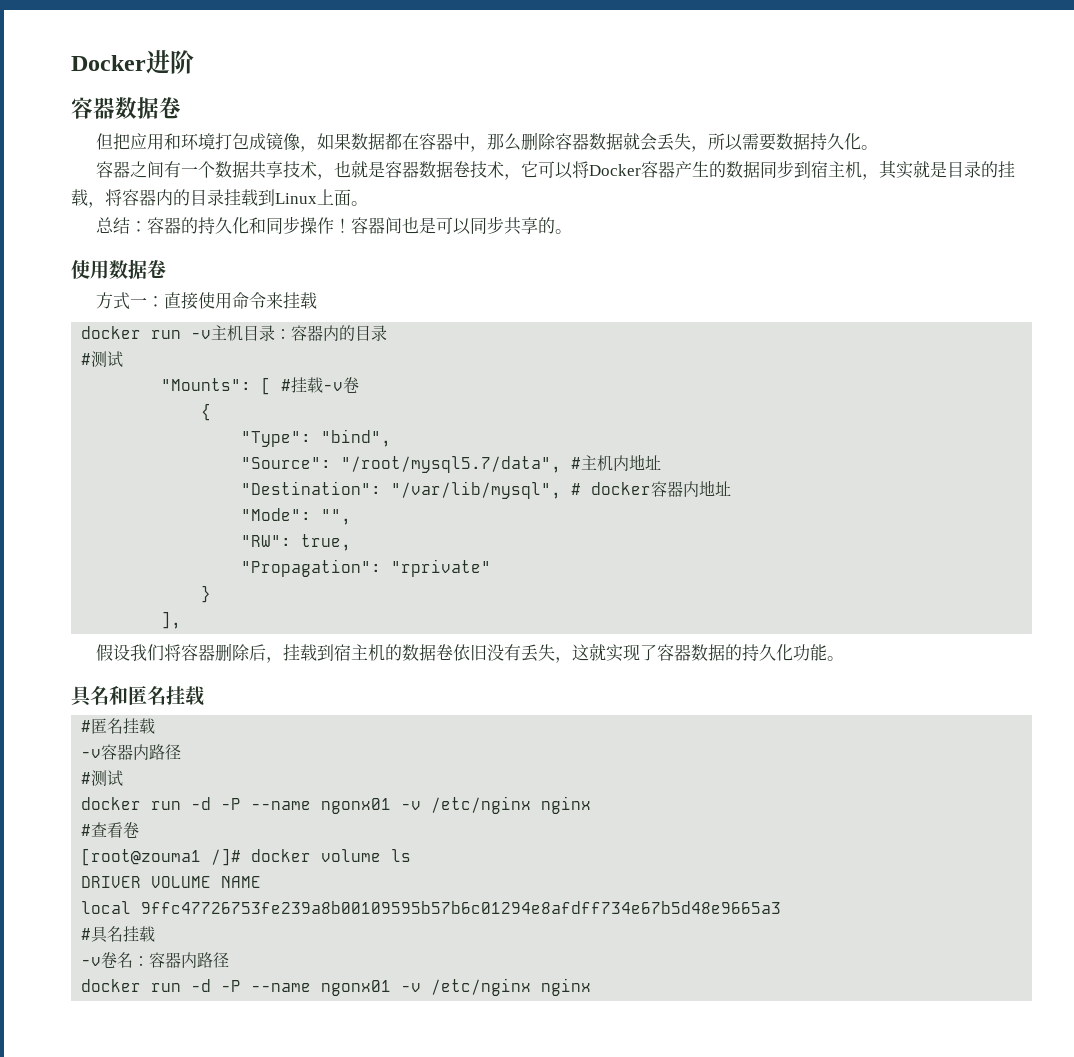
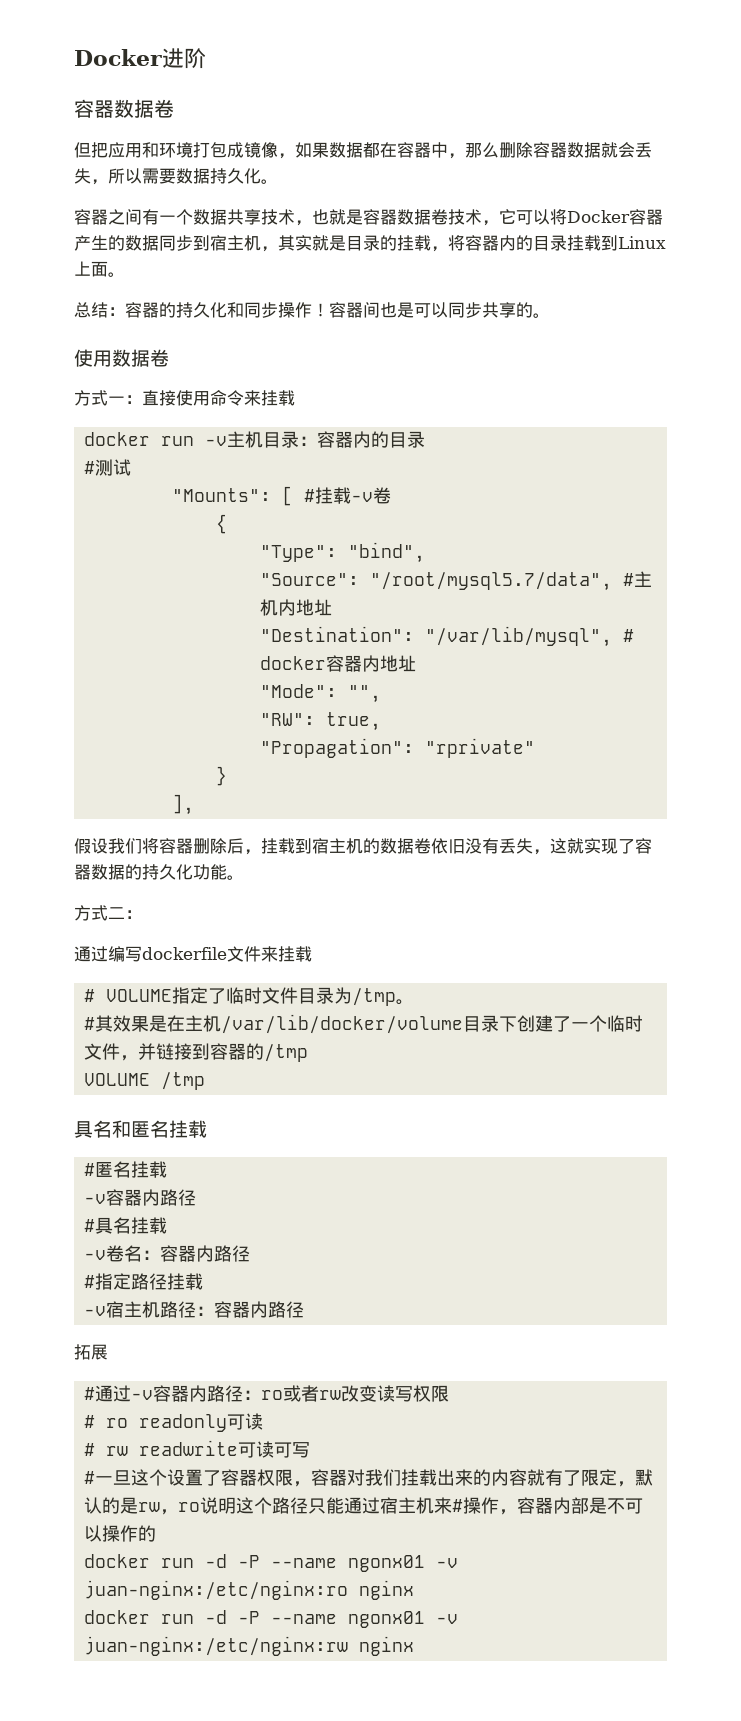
+ 方式二：
+ 通过编写dockerfile文件来挂载
+ # VOLUME指定了临时文件目录为/tmp。
+ #其效果是在主机/var/lib/docker/volume目录下创建了一个临时文件，并链接到容器的/tmp
+ VOLUME /tmp
  #匿名挂载
  -v容器内路径
- #测试
- docker run -d -P --name ngonx01 -v /etc/nginx nginx
- #查看卷
- [root@zouma1 /]# docker volume ls
- DRIVER VOLUME NAME
- local 9ffc47726753fe239a8b00109595b57b6c01294e8afdff734e67b5d48e9665a3
  -v卷名：容器内路径
- docker run -d -P --name ngonx01 -v /etc/nginx nginx
+ #指定路径挂载
+ -v宿主机路径：容器内路径
+ 拓展
+ #通过-v容器内路径：ro或者rw改变读写权限
+ # ro readonly可读
+ # rw readwrite可读可写
+ #一旦这个设置了容器权限，容器对我们挂载出来的内容就有了限定，默认的是rw，ro说明这个路径只能通过宿主机来#操作，容器内部是不可以操作的
+ docker run -d -P --name ngonx01 -v juan-nginx:/etc/nginx:ro nginx
+ docker run -d -P --name ngonx01 -v juan-nginx:/etc/nginx:rw nginx

